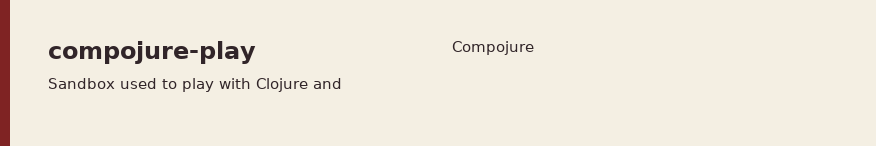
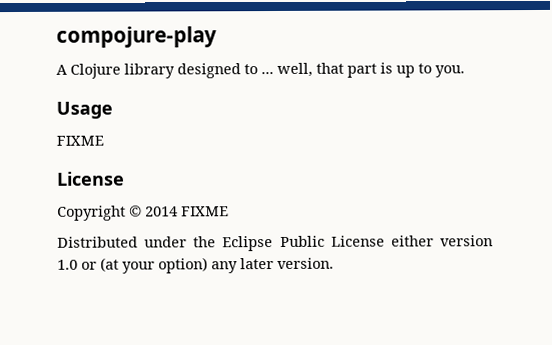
- Sandbox used to play with Clojure and Compojure
+ A Clojure library designed to ... well, that part is up to you.
+ Usage
+ FIXME
+ License
+ Copyright © 2014 FIXME
+ Distributed under the Eclipse Public License either version 1.0 or (at your option) any later version.

